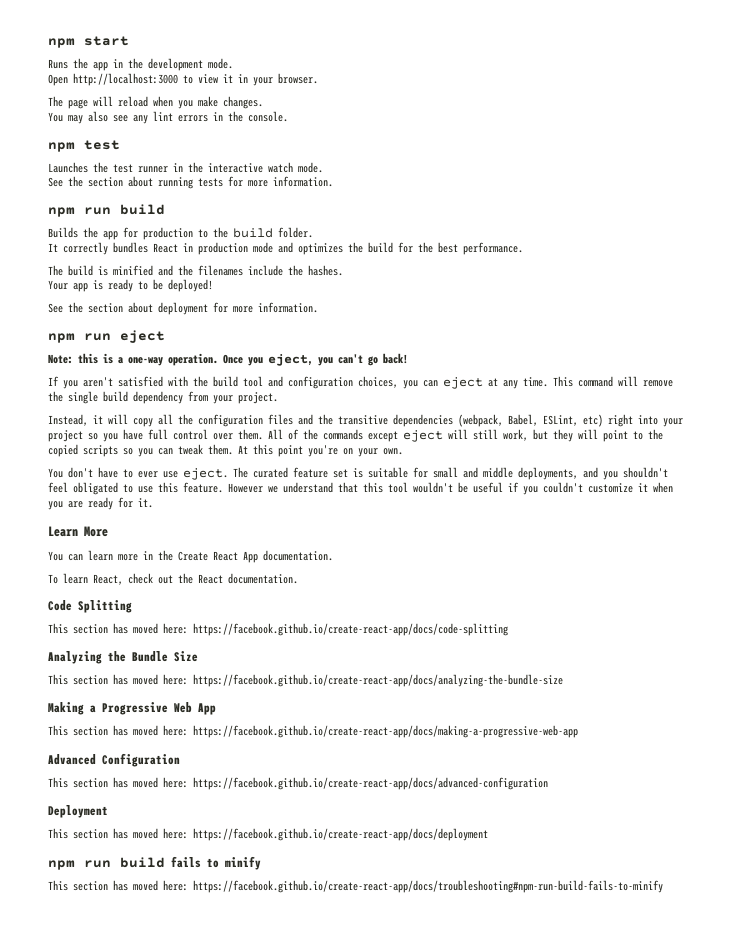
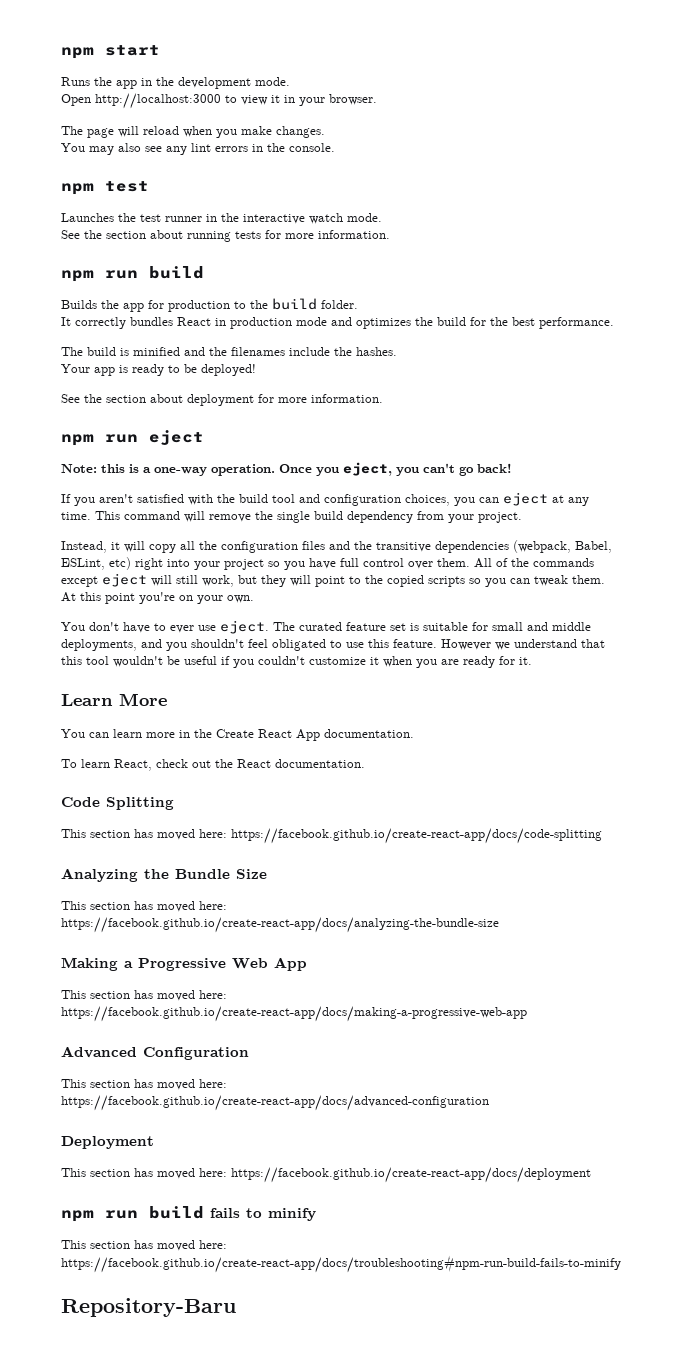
+ Repository-Baru

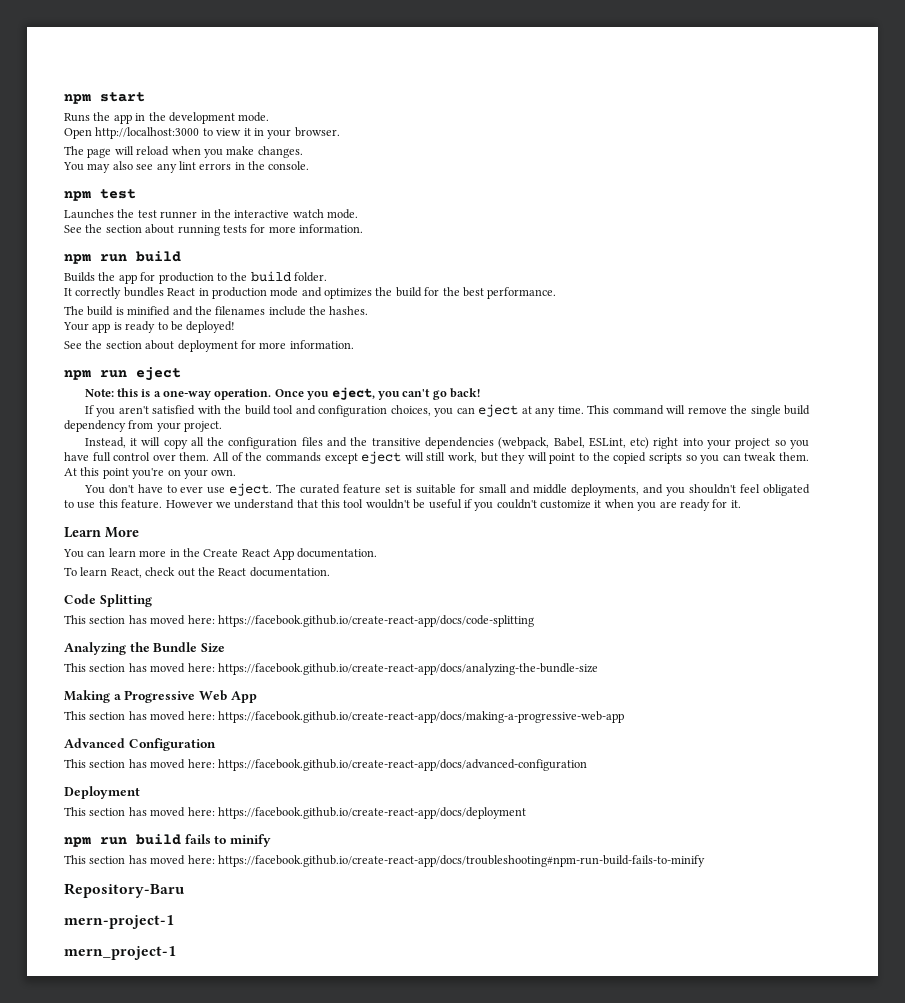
+ mern-project-1
+ mern_project-1

